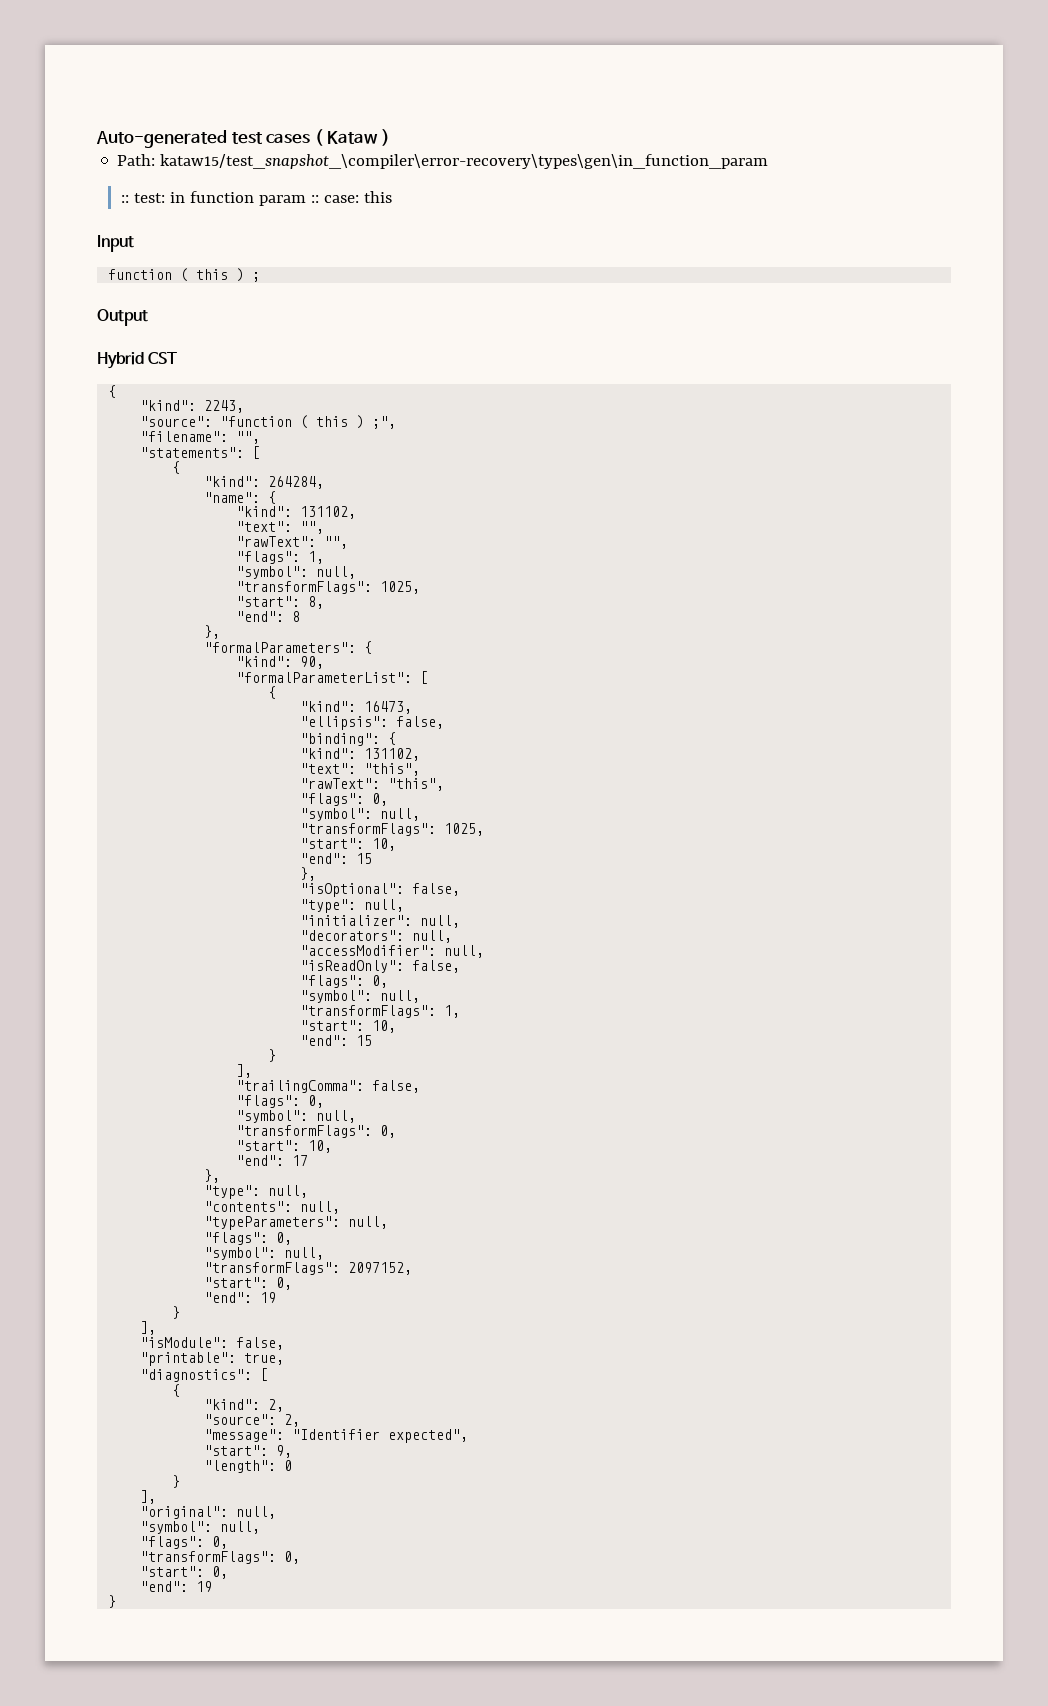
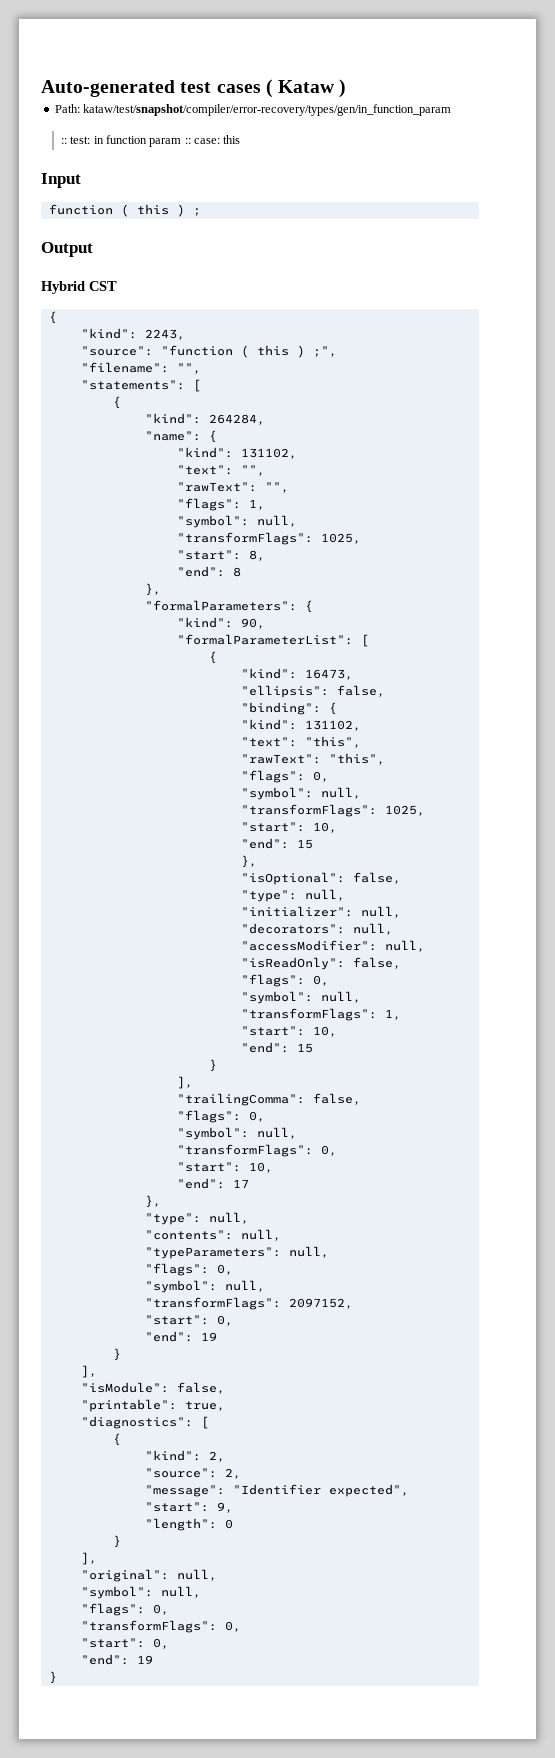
- Path: kataw15/test_snapshot_\compiler\error-recovery\types\gen\in_function_param
+ Path: kataw/test/snapshot/compiler/error-recovery/types/gen/in_function_param

